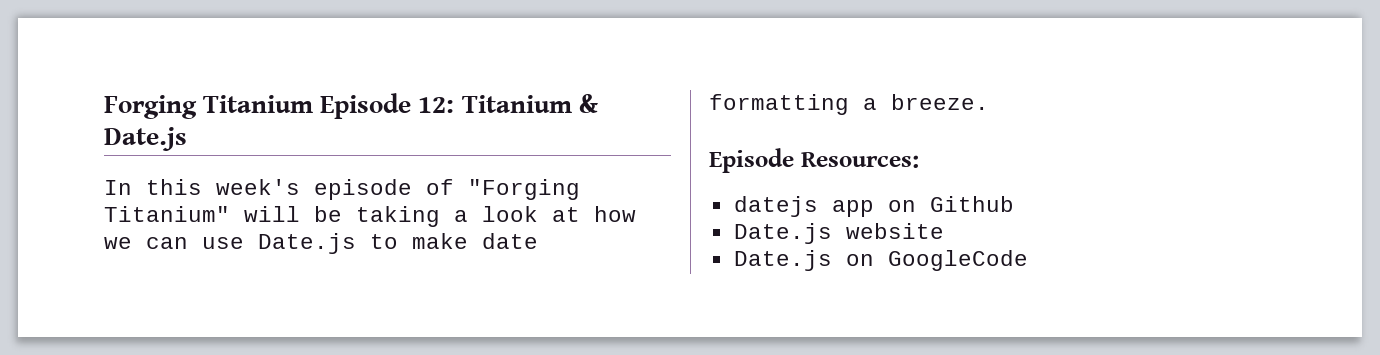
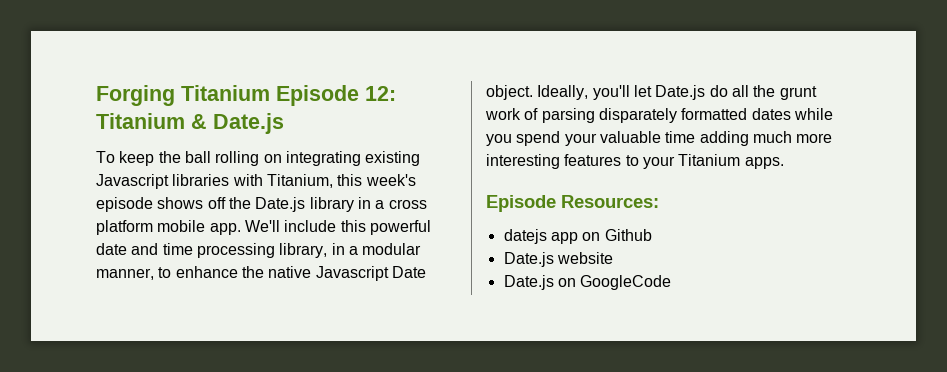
- In this week's episode of "Forging Titanium" will be taking a look at how we can use Date.js to make date formatting a breeze.
+ To keep the ball rolling on integrating existing Javascript libraries with Titanium, this week's episode shows off the Date.js library in a cross platform mobile app. We'll include this powerful date and time processing library, in a modular manner, to enhance the native Javascript Date object. Ideally, you'll let Date.js do all the grunt work of parsing disparately formatted dates while you spend your valuable time adding much more interesting features to your Titanium apps.

